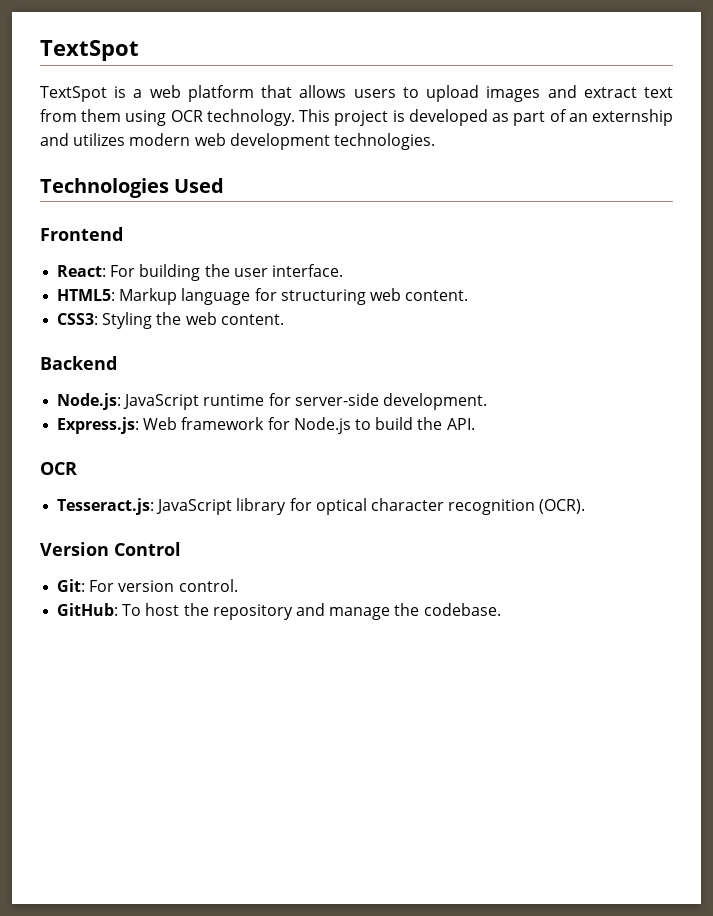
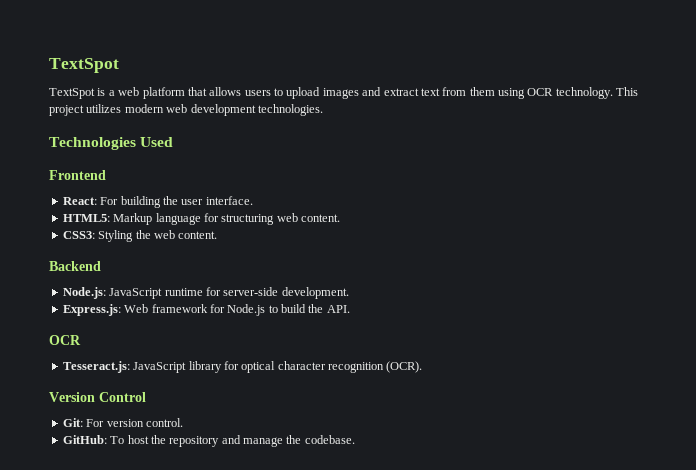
- This project is developed as part of an externship and utilizes modern web development technologies.
+ This project utilizes modern web development technologies.

